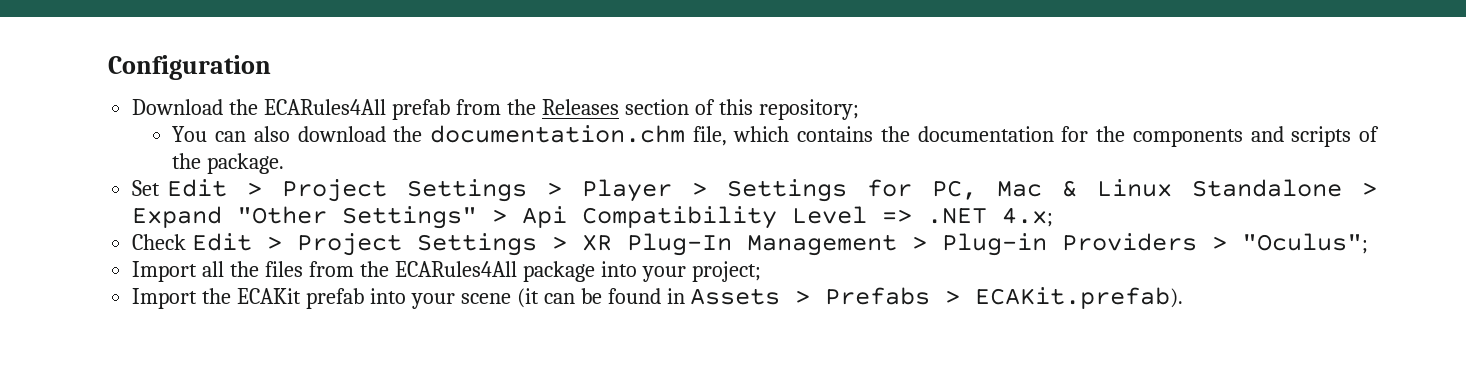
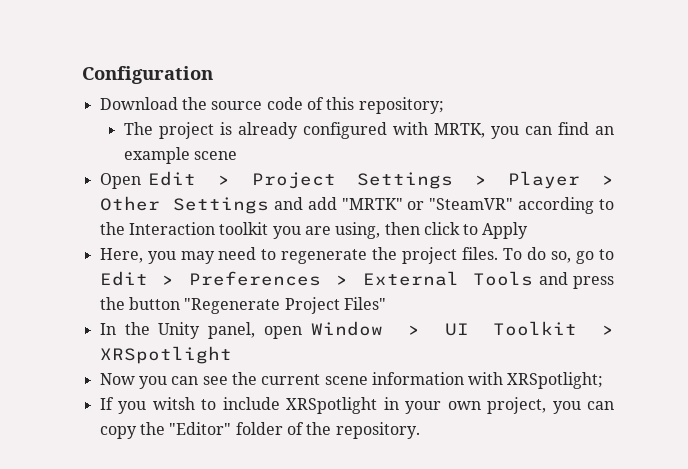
- Download the ECARules4All prefab from the Releases section of this repository;
- You can also download the documentation.chm file, which contains the documentation for the components and scripts of the package.
- Set Edit > Project Settings > Player > Settings for PC, Mac & Linux Standalone > Expand "Other Settings" > Api Compatibility Level => .NET 4.x;
- Check Edit > Project Settings > XR Plug-In Management > Plug-in Providers > "Oculus";
- Import all the files from the ECARules4All package into your project;
- Import the ECAKit prefab into your scene (it can be found in Assets > Prefabs > ECAKit.prefab).
+ Download the source code of this repository;
+ The project is already configured with MRTK, you can find an example scene
+ Open Edit > Project Settings > Player > Other Settings and add "MRTK" or "SteamVR" according to the Interaction toolkit you are using, then click to Apply
+ Here, you may need to regenerate the project files. To do so, go to Edit > Preferences > External Tools and press the button "Regenerate Project Files"
+ In the Unity panel, open Window > UI Toolkit > XRSpotlight
+ Now you can see the current scene information with XRSpotlight;
+ If you witsh to include XRSpotlight in your own project, you can copy the "Editor" folder of the repository.

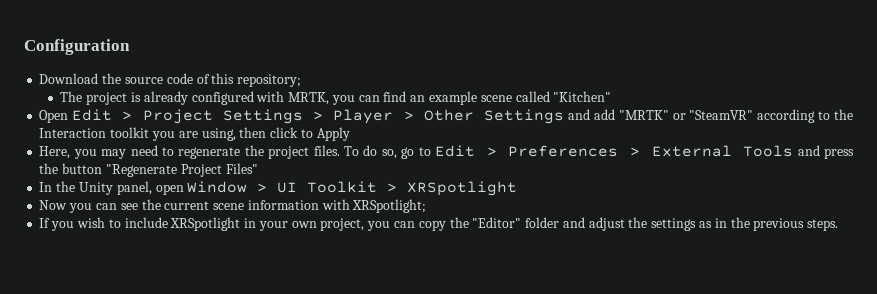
- The project is already configured with MRTK, you can find an example scene
+ The project is already configured with MRTK, you can find an example scene called "Kitchen"
- If you witsh to include XRSpotlight in your own project, you can copy the "Editor" folder of the repository.
+ If you wish to include XRSpotlight in your own project, you can copy the "Editor" folder and adjust the settings as in the previous steps.

